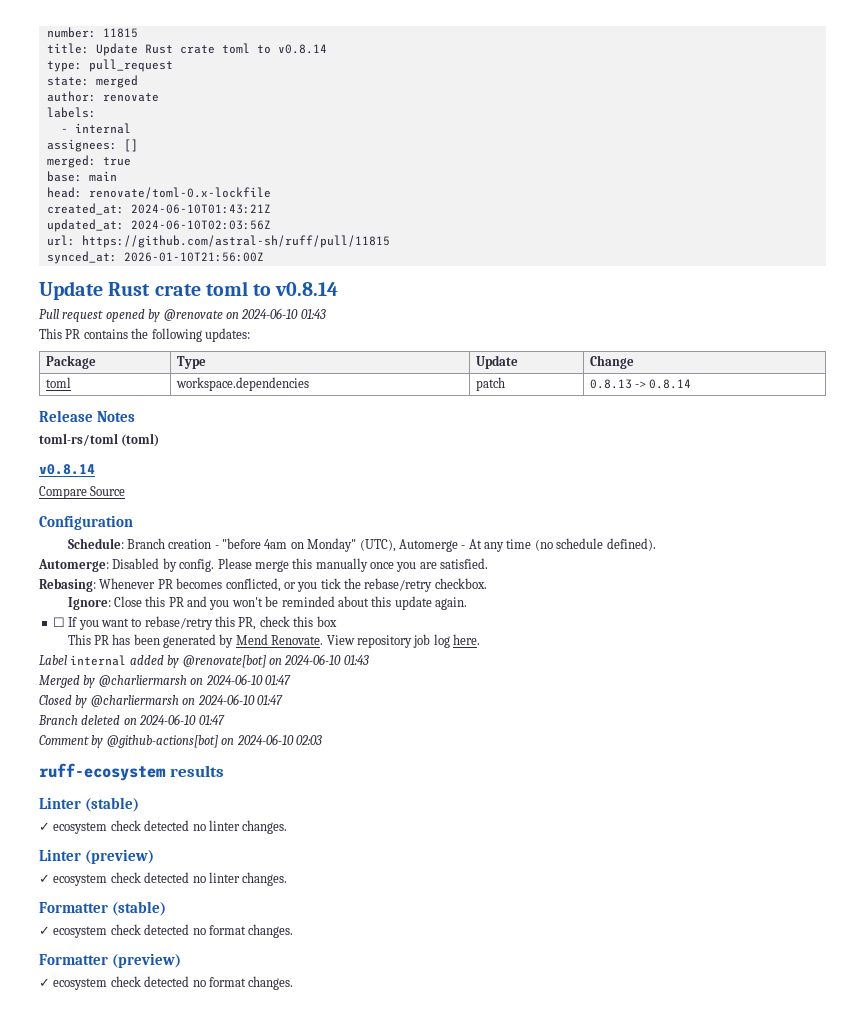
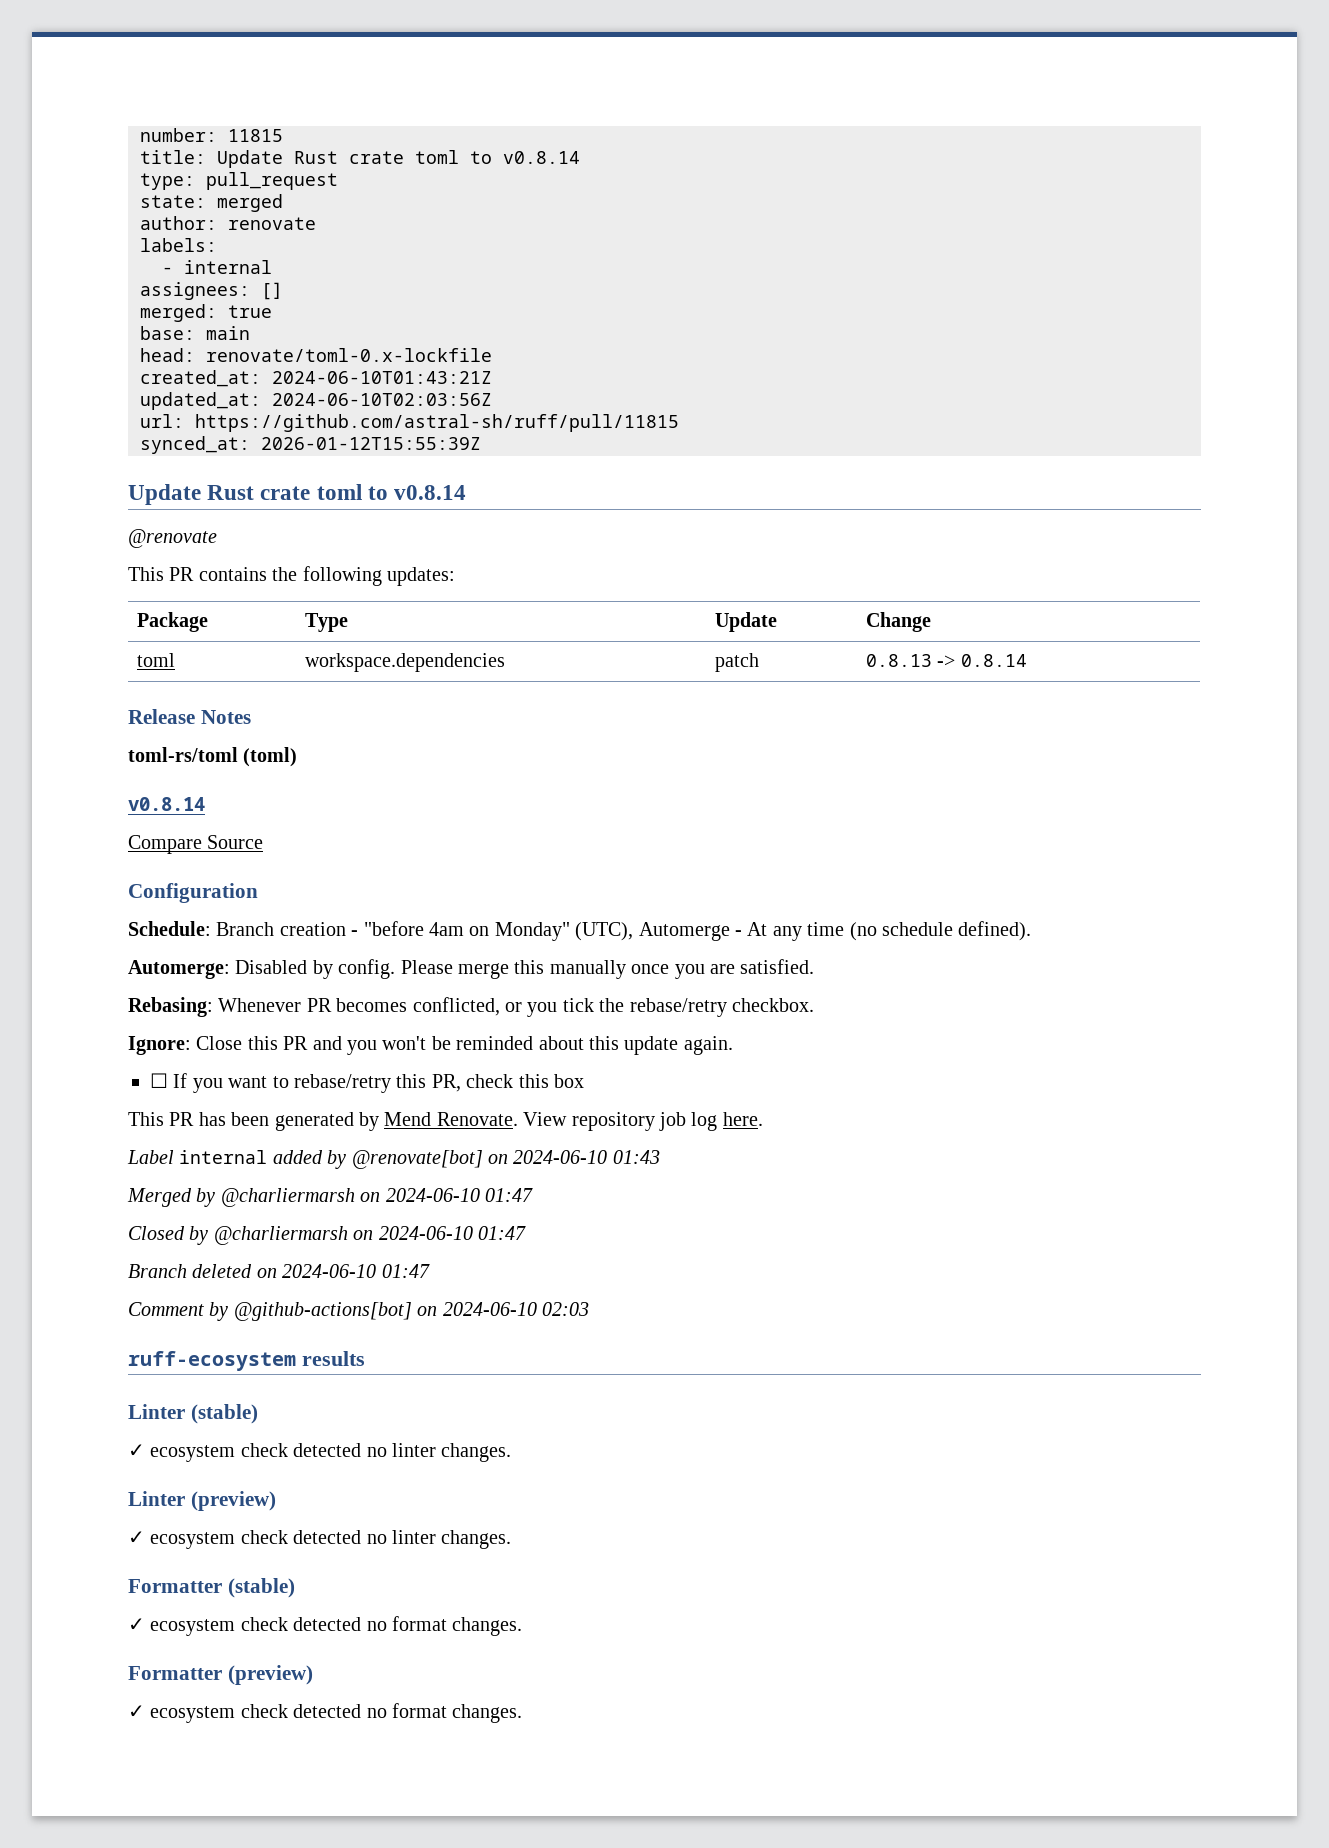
- synced_at: 2026-01-10T21:56:00Z
+ synced_at: 2026-01-12T15:55:39Z
  Update Rust crate toml to v0.8.14
- Pull request opened by @renovate on 2024-06-10 01:43
+ @renovate

